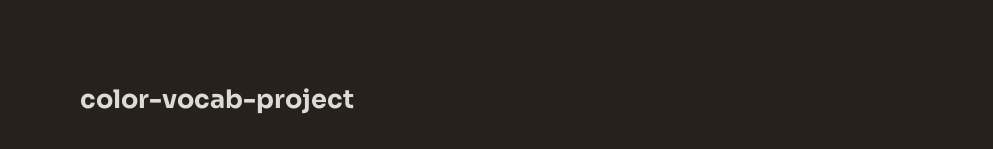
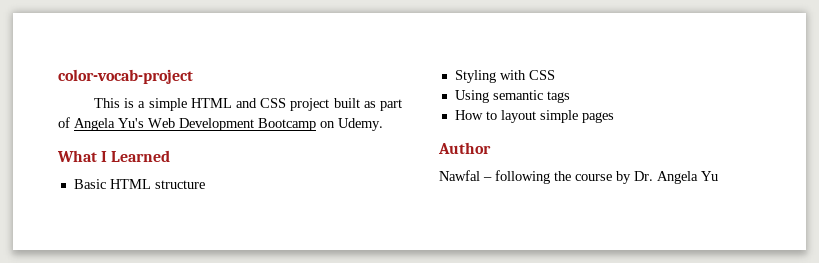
+ This is a simple HTML and CSS project built as part of Angela Yu's Web Development Bootcamp on Udemy.
+ What I Learned
+ Basic HTML structure
+ Styling with CSS
+ Using semantic tags
+ How to layout simple pages
+ Author
+ Nawfal – following the course by Dr. Angela Yu

